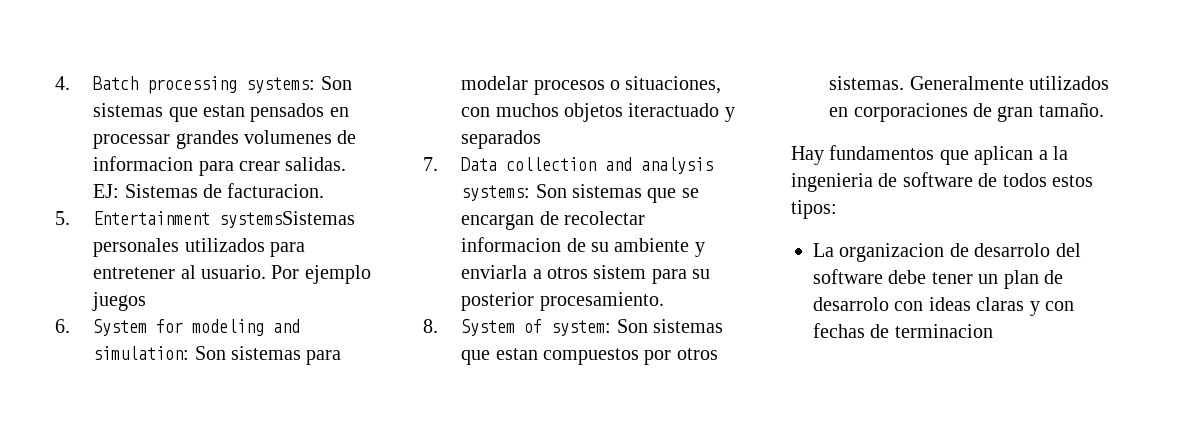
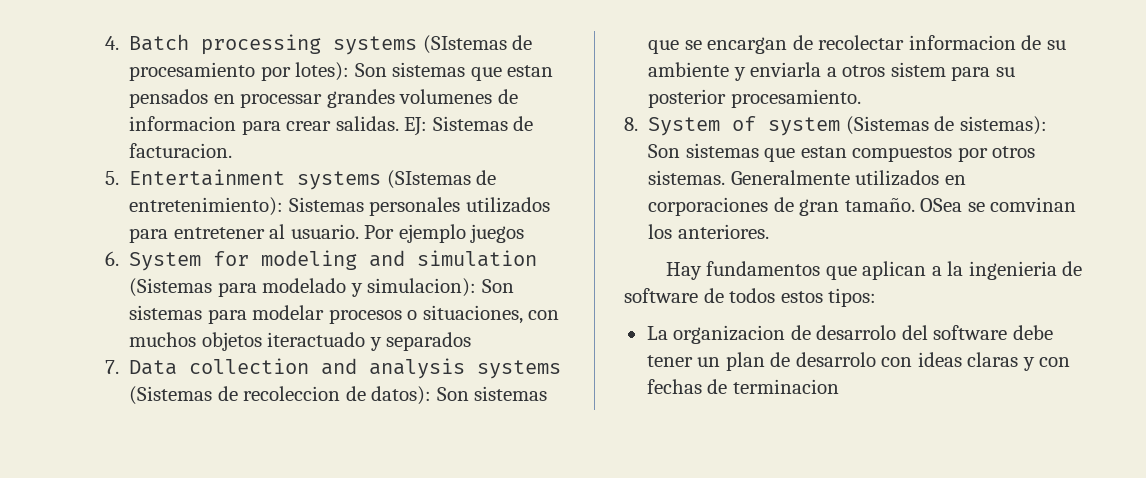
- 4. Batch processing systems: Son sistemas que estan pensados en processar grandes volumenes de informacion para crear salidas.
+ 4. Batch processing systems (SIstemas de procesamiento por lotes): Son sistemas que estan pensados en processar grandes volumenes de informacion para crear salidas.
- 5. Entertainment systemsSistemas personales utilizados para entretener al usuario.
+ 5. Entertainment systems (SIstemas de entretenimiento): Sistemas personales utilizados para entretener al usuario.
- 6. System for modeling and simulation: Son sistemas para modelar procesos o situaciones, con muchos objetos iteractuado y separados
+ 6. System for modeling and simulation (Sistemas para modelado y simulacion): Son sistemas para modelar procesos o situaciones, con muchos objetos iteractuado y separados
- 7. Data collection and analysis systems: Son sistemas que se encargan de recolectar informacion de su ambiente y enviarla a otros sistem para su posterior procesamiento.
+ 7. Data collection and analysis systems (Sistemas de recoleccion de datos): Son sistemas que se encargan de recolectar informacion de su ambiente y enviarla a otros sistem para su posterior procesamiento.
- 8. System of system: Son sistemas que estan compuestos por otros sistemas.
+ 8. System of system (Sistemas de sistemas): Son sistemas que estan compuestos por otros sistemas.
+ OSea se comvinan los anteriores.

